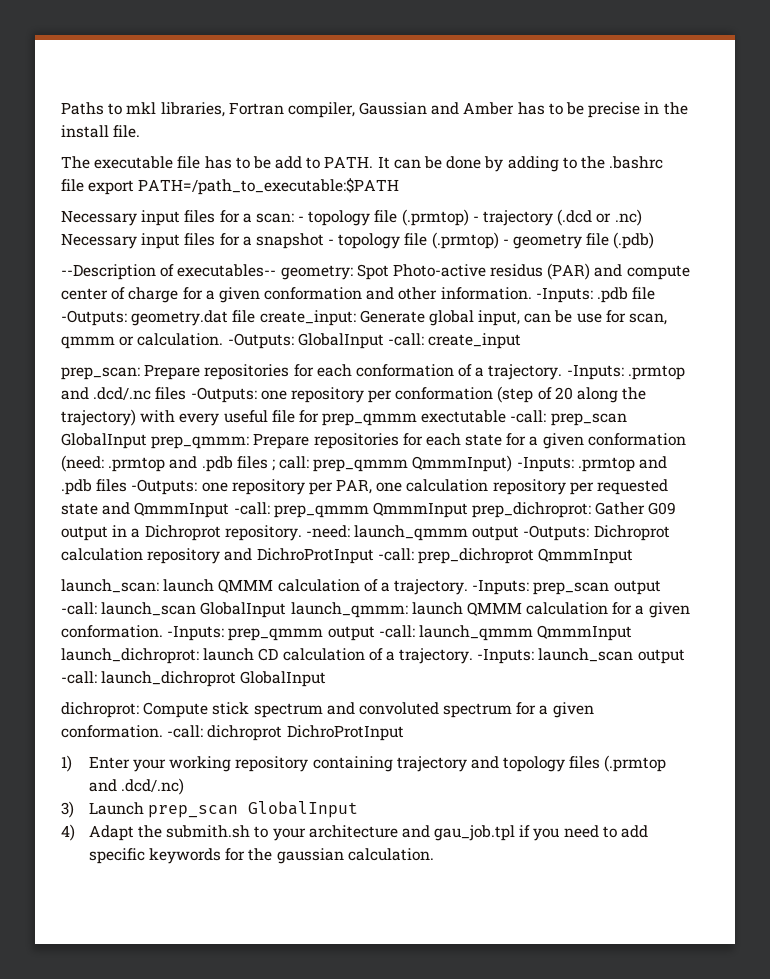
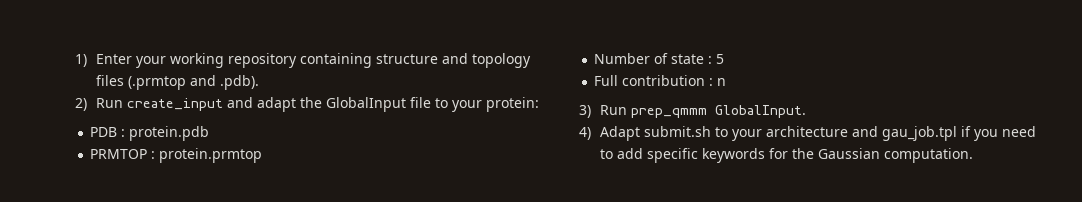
- Paths to mkl libraries, Fortran compiler, Gaussian and Amber has to be precise in the install file.
- The executable file has to be add to PATH. It can be done by adding to the .bashrc file export PATH=/path_to_executable:$PATH
- Necessary input files for a scan: - topology file (.prmtop) - trajectory (.dcd or .nc) Necessary input files for a snapshot - topology file (.prmtop) - geometry file (.pdb)
- --Description of executables-- geometry: Spot Photo-active residus (PAR) and compute center of charge for a given conformation and other information. -Inputs: .pdb file -Outputs: geometry.dat file create_input: Generate global input, can be use for scan, qmmm or calculation. -Outputs: GlobalInput -call: create_input
- prep_scan: Prepare repositories for each conformation of a trajectory. -Inputs: .prmtop and .dcd/.nc files -Outputs: one repository per conformation (step of 20 along the trajectory) with every useful file for prep_qmmm exectutable -call: prep_scan GlobalInput prep_qmmm: Prepare repositories for each state for a given conformation (need: .prmtop and .pdb files ; call: prep_qmmm QmmmInput) -Inputs: .prmtop and .pdb files -Outputs: one repository per PAR, one calculation repository per requested state and QmmmInput -call: prep_qmmm QmmmInput prep_dichroprot: Gather G09 output in a Dichroprot repository. -need: launch_qmmm output -Outputs: Dichroprot calculation repository and DichroProtInput -call: prep_dichroprot QmmmInput
- launch_scan: launch QMMM calculation of a trajectory. -Inputs: prep_scan output -call: launch_scan GlobalInput launch_qmmm: launch QMMM calculation for a given conformation. -Inputs: prep_qmmm output -call: launch_qmmm QmmmInput launch_dichroprot: launch CD calculation of a trajectory. -Inputs: launch_scan output -call: launch_dichroprot GlobalInput
- dichroprot: Compute stick spectrum and convoluted spectrum for a given conformation. -call: dichroprot DichroProtInput
- 1) Enter your working repository containing trajectory and topology files (.prmtop and .dcd/.nc)
- 3) Launch prep_scan GlobalInput
+ 1) Enter your working repository containing structure and topology files (.prmtop and .pdb).
+ 2) Run create_input and adapt the GlobalInput file to your protein:
+ PDB : protein.pdb
+ PRMTOP : protein.prmtop
+ Number of state : 5
+ Full contribution : n
+ 3) Run prep_qmmm GlobalInput.
- 4) Adapt the submith.sh to your architecture and gau_job.tpl if you need to add specific keywords for the gaussian calculation.
+ 4) Adapt submit.sh to your architecture and gau_job.tpl if you need to add specific keywords for the Gaussian computation.

